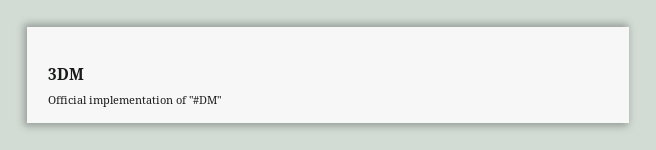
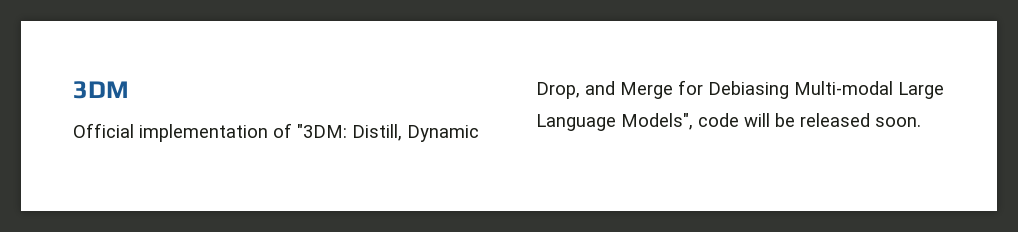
- Official implementation of "#DM"
+ Official implementation of "3DM: Distill, Dynamic Drop, and Merge for Debiasing Multi-modal Large Language Models", code will be released soon.

